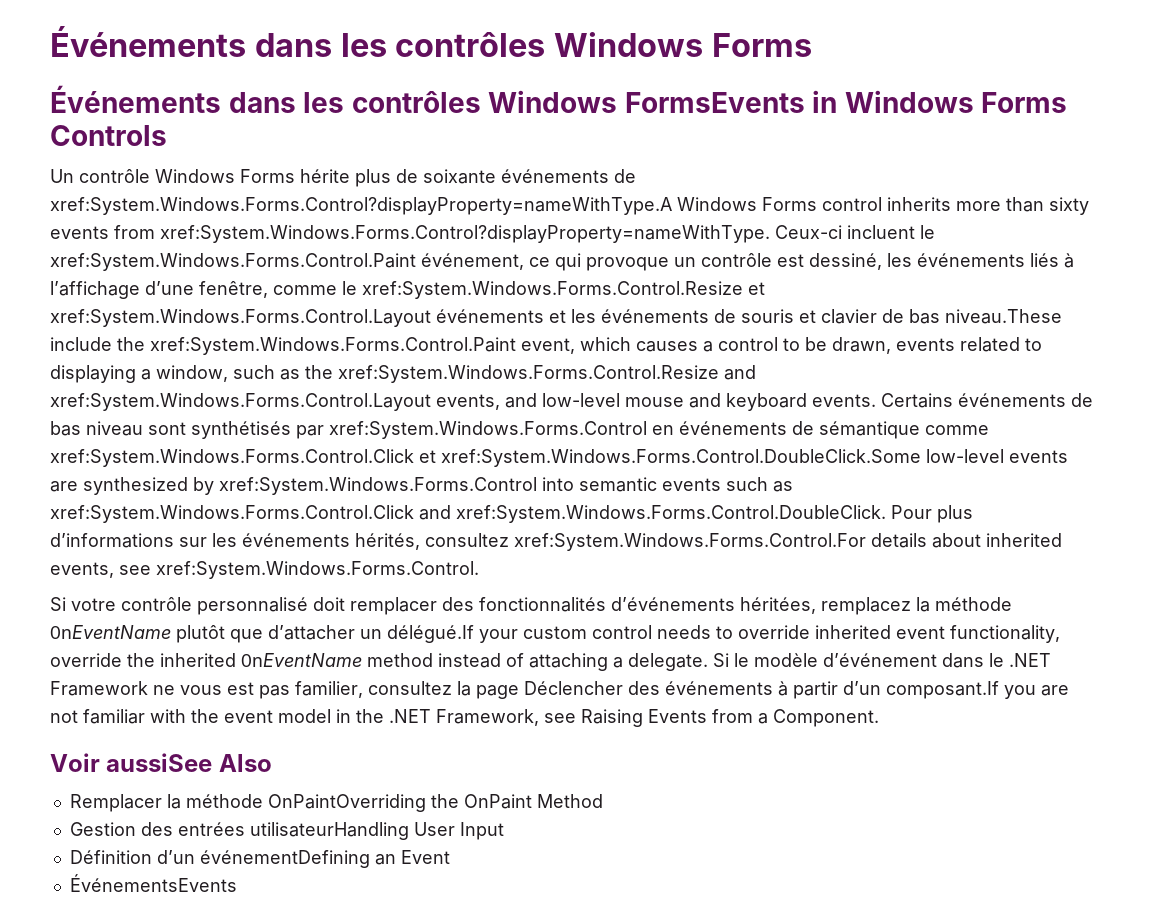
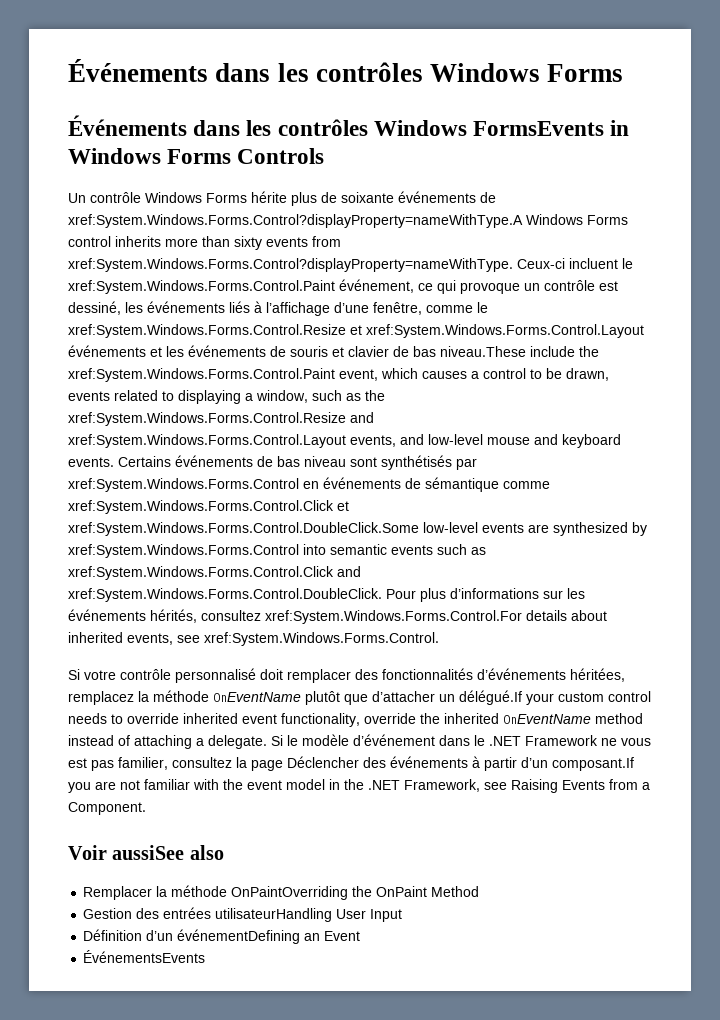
- Voir aussiSee Also
+ Voir aussiSee also

